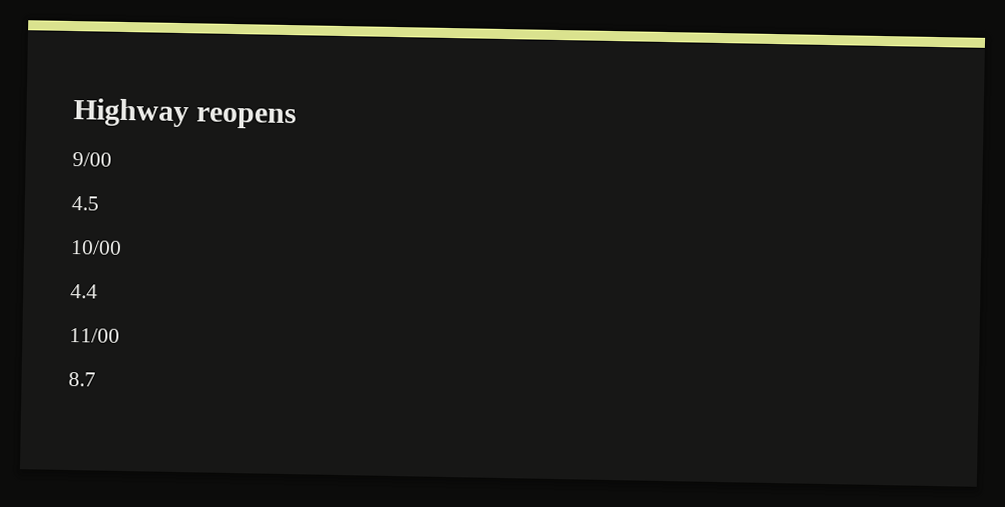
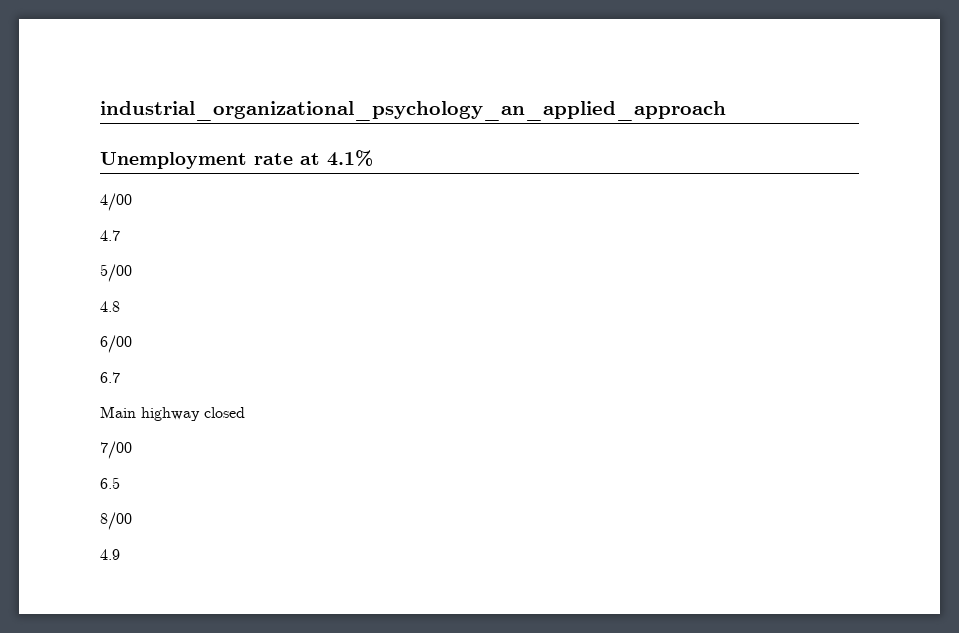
- Highway reopens
- 9/00
- 4.5
- 10/00
- 4.4
- 11/00
- 8.7
+ industrial_organizational_psychology_an_applied_approach
+ Unemployment rate at 4.1%
+ 4/00
+ 4.7
+ 5/00
+ 4.8
+ 6/00
+ 6.7
+ Main highway closed
+ 7/00
+ 6.5
+ 8/00
+ 4.9

